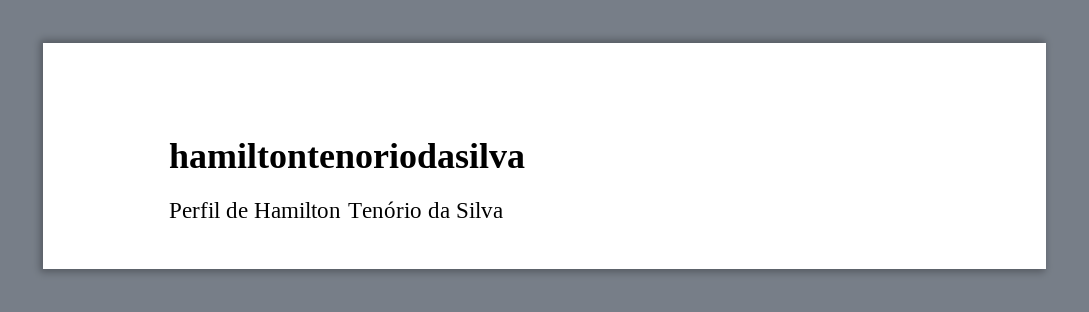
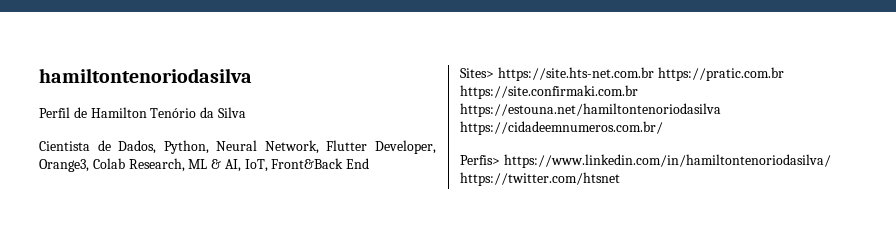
+ Cientista de Dados, Python, Neural Network, Flutter Developer, Orange3, Colab Research, ML & AI, IoT, Front&Back End
+ Sites> https://site.hts-net.com.br https://pratic.com.br https://site.confirmaki.com.br https://estouna.net/hamiltontenoriodasilva https://cidadeemnumeros.com.br/
+ Perfis> https://www.linkedin.com/in/hamiltontenoriodasilva/ https://twitter.com/htsnet

